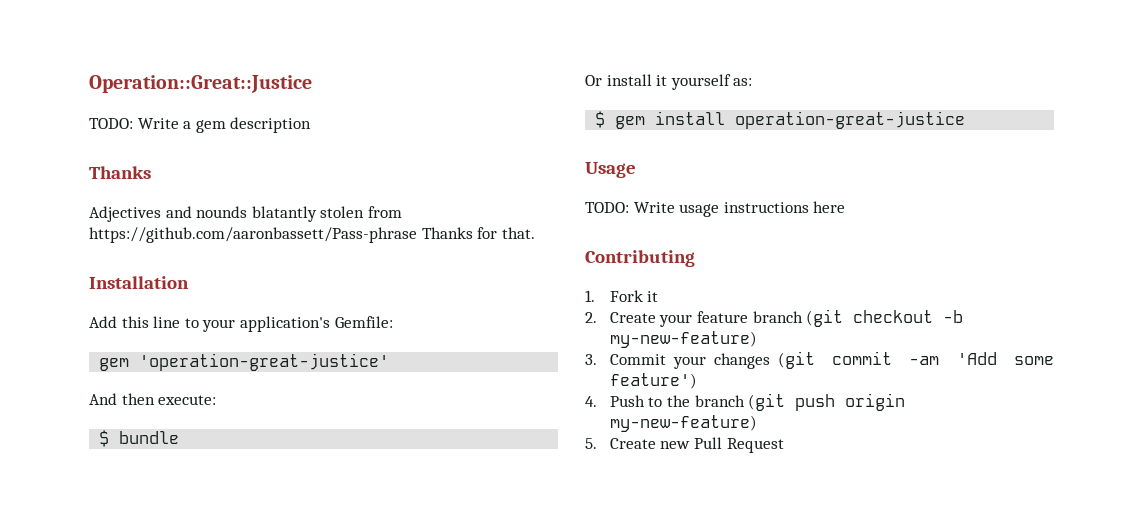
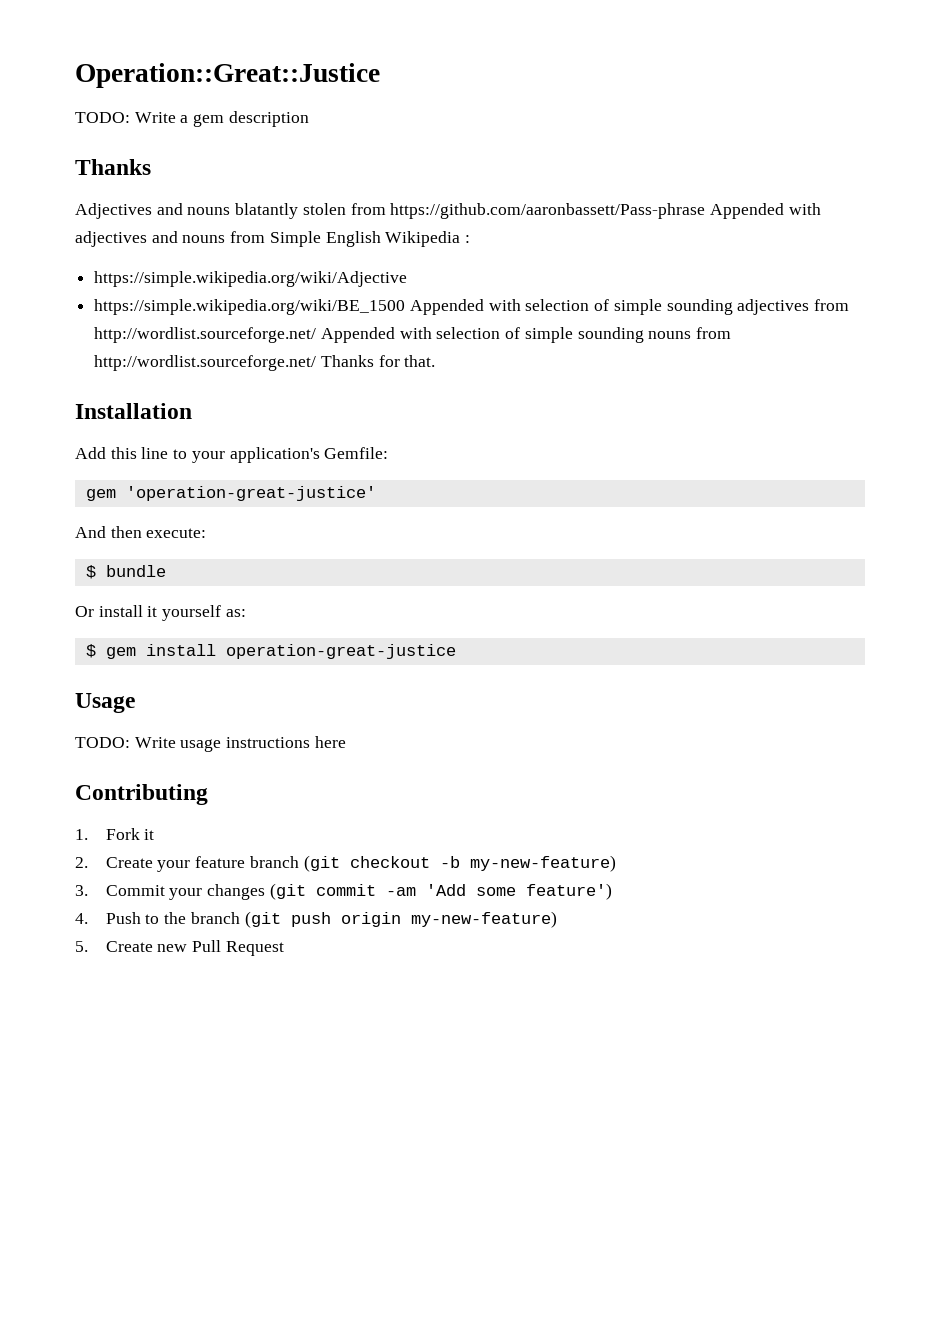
- Adjectives and nounds blatantly stolen from https://github.com/aaronbassett/Pass-phrase Thanks for that.
+ Adjectives and nouns blatantly stolen from https://github.com/aaronbassett/Pass-phrase Appended with adjectives and nouns from Simple English Wikipedia :
+ https://simple.wikipedia.org/wiki/Adjective
+ https://simple.wikipedia.org/wiki/BE_1500 Appended with selection of simple sounding adjectives from http://wordlist.sourceforge.net/ Appended with selection of simple sounding nouns from http://wordlist.sourceforge.net/ Thanks for that.

